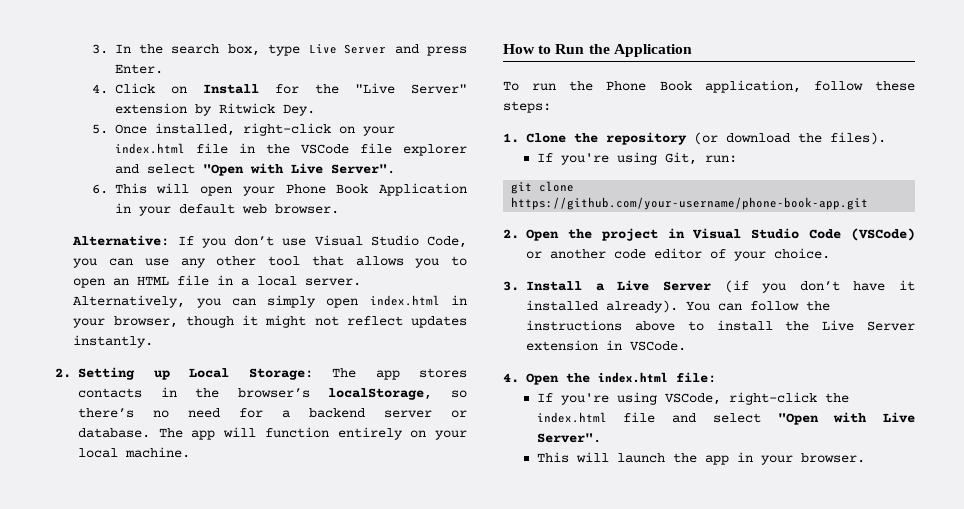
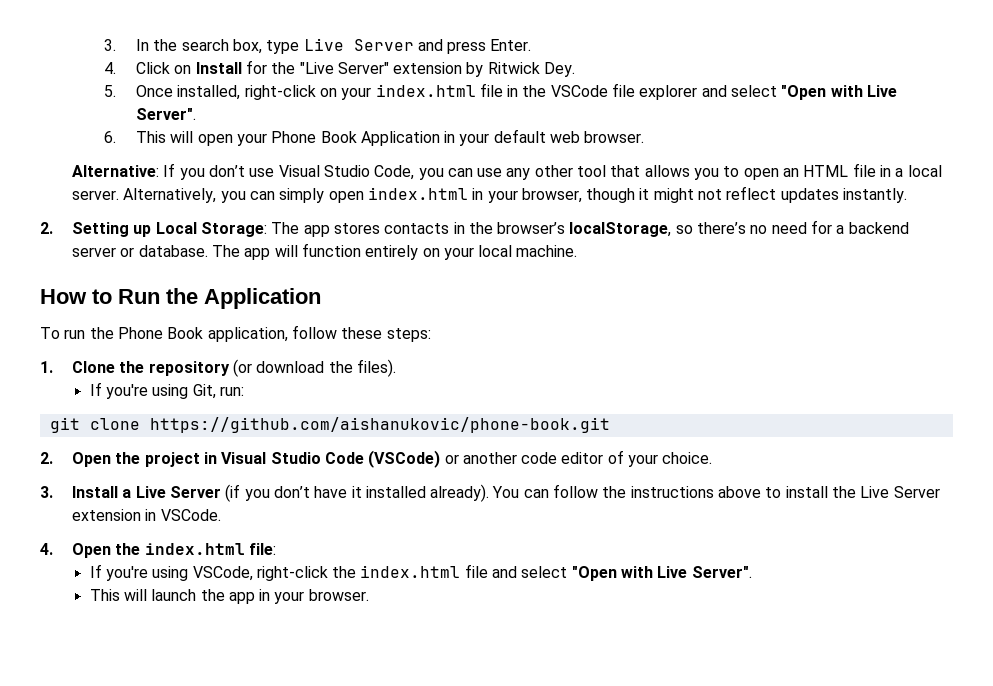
- git clone https://github.com/your-username/phone-book-app.git
+ git clone https://github.com/aishanukovic/phone-book.git

